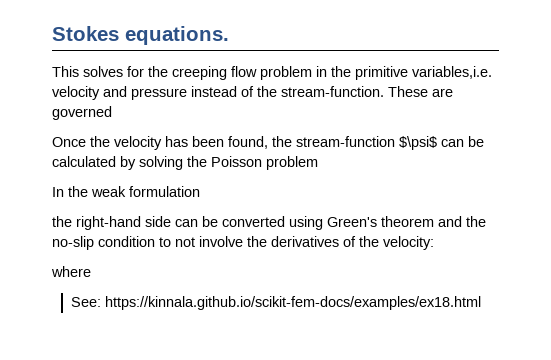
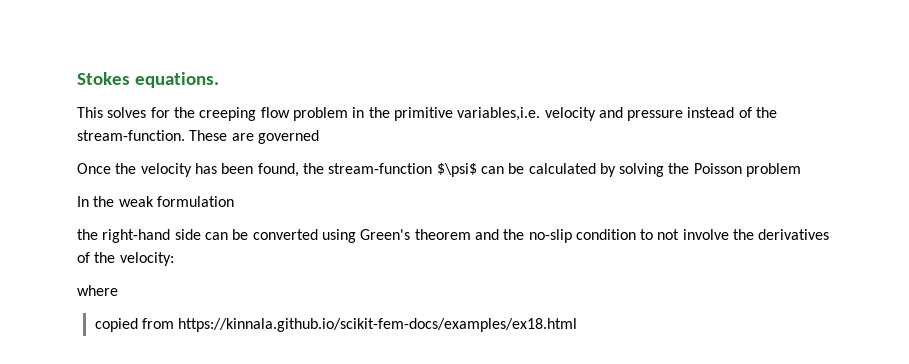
- See: https://kinnala.github.io/scikit-fem-docs/examples/ex18.html
+ copied from https://kinnala.github.io/scikit-fem-docs/examples/ex18.html

